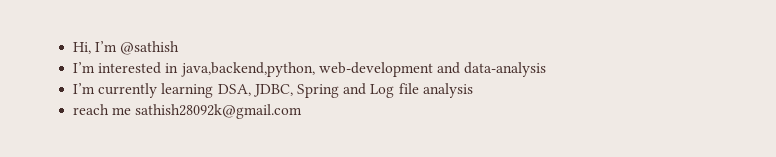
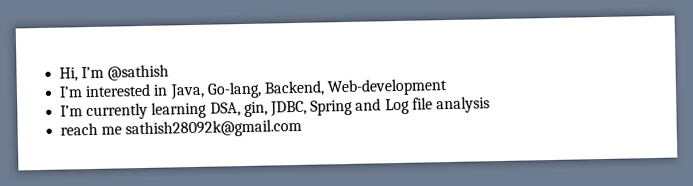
- I’m interested in java,backend,python, web-development and data-analysis
+ I’m interested in Java, Go-lang, Backend, Web-development
- I’m currently learning DSA, JDBC, Spring and Log file analysis
+ I’m currently learning DSA, gin, JDBC, Spring and Log file analysis

